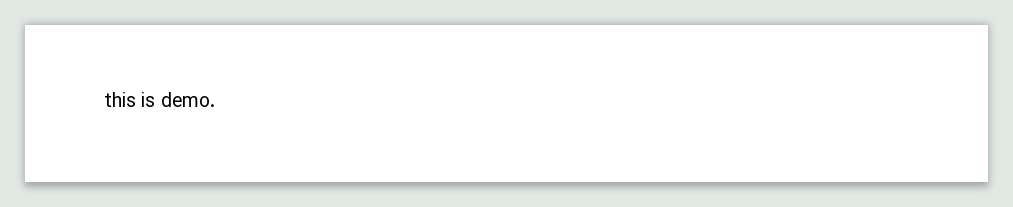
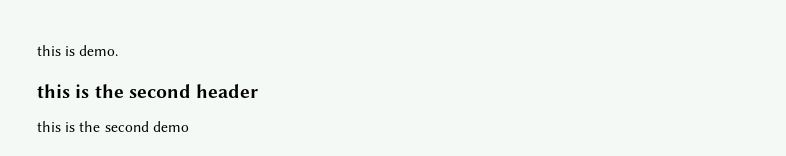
+ this is the second header
+ this is the second demo

